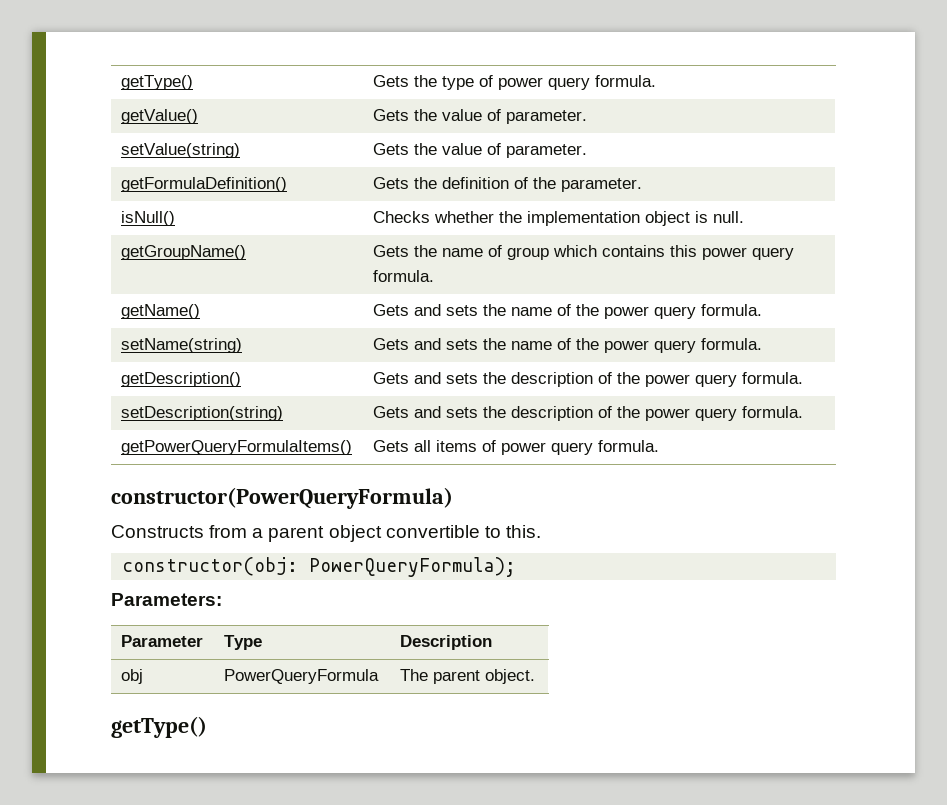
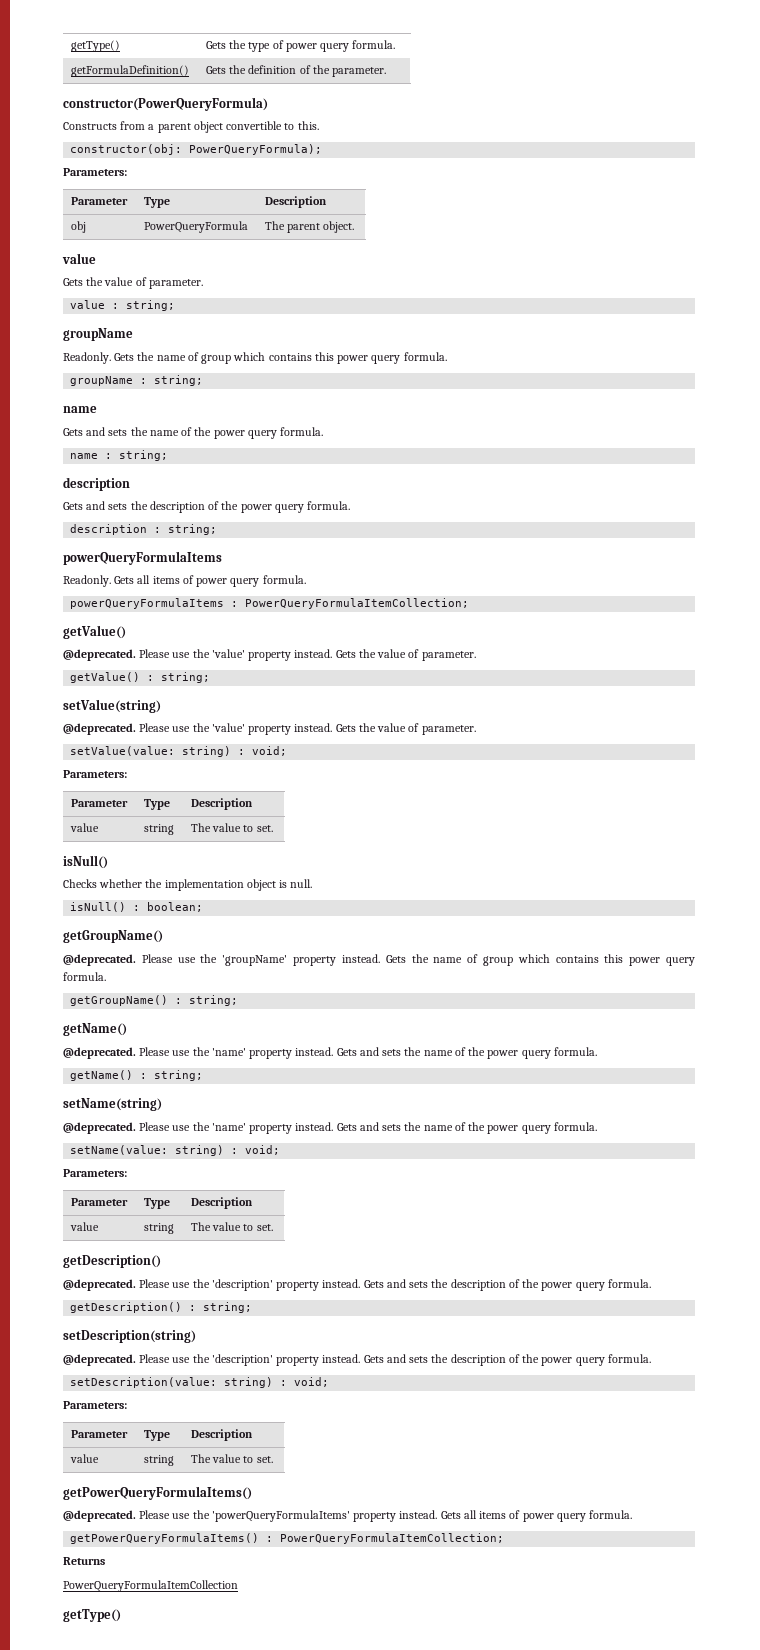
- getValue() | Gets the value of parameter.
- setValue(string) | Gets the value of parameter.
- isNull() | Checks whether the implementation object is null.
- getGroupName() | Gets the name of group which contains this power query formula.
- getName() | Gets and sets the name of the power query formula.
- setName(string) | Gets and sets the name of the power query formula.
- getDescription() | Gets and sets the description of the power query formula.
- setDescription(string) | Gets and sets the description of the power query formula.
- getPowerQueryFormulaItems() | Gets all items of power query formula.
  obj | PowerQueryFormula | The parent object.
+ value
+ Gets the value of parameter.
+ value : string;
+ groupName
+ Readonly. Gets the name of group which contains this power query formula.
+ groupName : string;
+ name
+ Gets and sets the name of the power query formula.
+ name : string;
+ description
+ Gets and sets the description of the power query formula.
+ description : string;
+ powerQueryFormulaItems
+ Readonly. Gets all items of power query formula.
+ powerQueryFormulaItems : PowerQueryFormulaItemCollection;
+ getValue()
+ @deprecated. Please use the 'value' property instead. Gets the value of parameter.
+ getValue() : string;
+ setValue(string)
+ @deprecated. Please use the 'value' property instead. Gets the value of parameter.
+ setValue(value: string) : void;
+ Parameters:
+ Parameter | Type | Description
+ value | string | The value to set.
+ isNull()
+ Checks whether the implementation object is null.
+ isNull() : boolean;
+ getGroupName()
+ @deprecated. Please use the 'groupName' property instead. Gets the name of group which contains this power query formula.
+ getGroupName() : string;
+ getName()
+ @deprecated. Please use the 'name' property instead. Gets and sets the name of the power query formula.
+ getName() : string;
+ setName(string)
+ @deprecated. Please use the 'name' property instead. Gets and sets the name of the power query formula.
+ setName(value: string) : void;
+ Parameters:
+ Parameter | Type | Description
+ value | string | The value to set.
+ getDescription()
+ @deprecated. Please use the 'description' property instead. Gets and sets the description of the power query formula.
+ getDescription() : string;
+ setDescription(string)
+ @deprecated. Please use the 'description' property instead. Gets and sets the description of the power query formula.
+ setDescription(value: string) : void;
+ Parameters:
+ Parameter | Type | Description
+ value | string | The value to set.
+ getPowerQueryFormulaItems()
+ @deprecated. Please use the 'powerQueryFormulaItems' property instead. Gets all items of power query formula.
+ getPowerQueryFormulaItems() : PowerQueryFormulaItemCollection;
+ Returns
+ PowerQueryFormulaItemCollection

